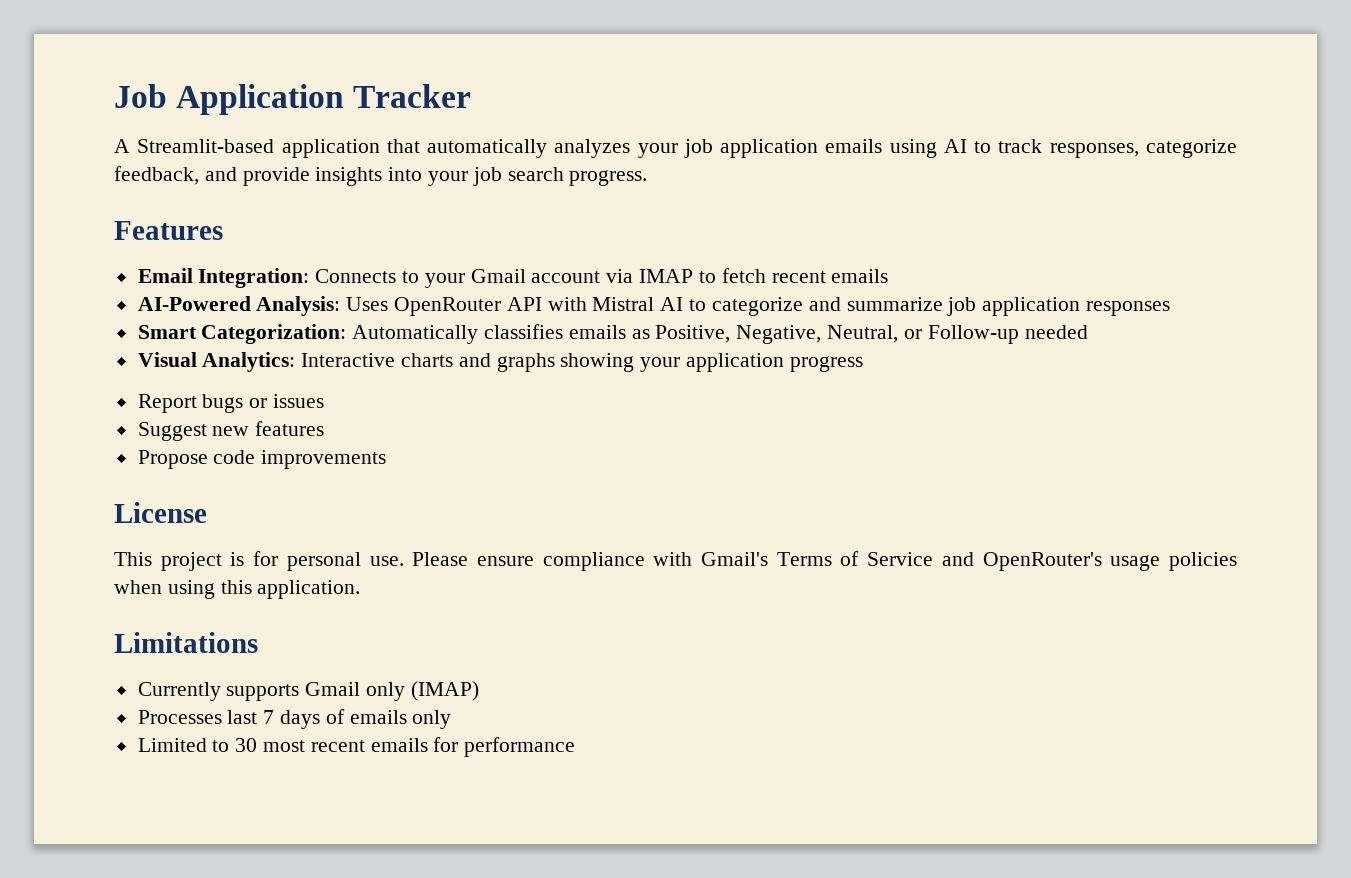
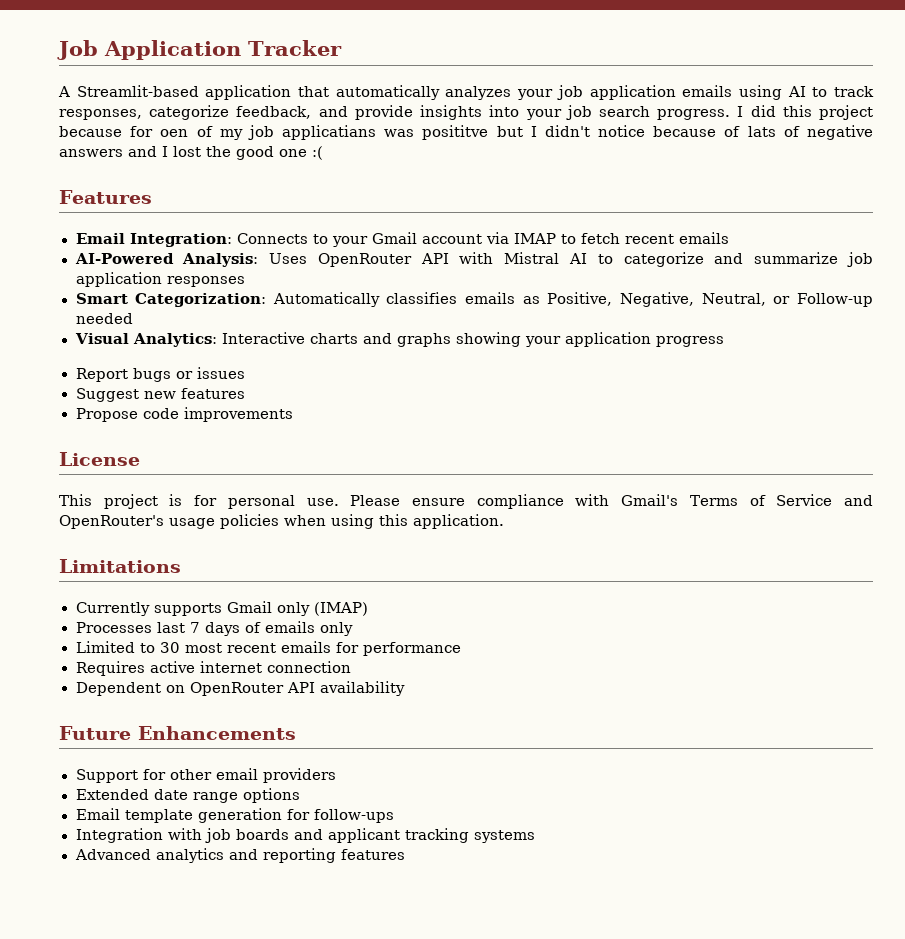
+ I did this project because for oen of my job applicatians was posititve but I didn't notice because of lats of negative answers and I lost the good one :(
+ Requires active internet connection
+ Dependent on OpenRouter API availability
+ Future Enhancements
+ Support for other email providers
+ Extended date range options
+ Email template generation for follow-ups
+ Integration with job boards and applicant tracking systems
+ Advanced analytics and reporting features

